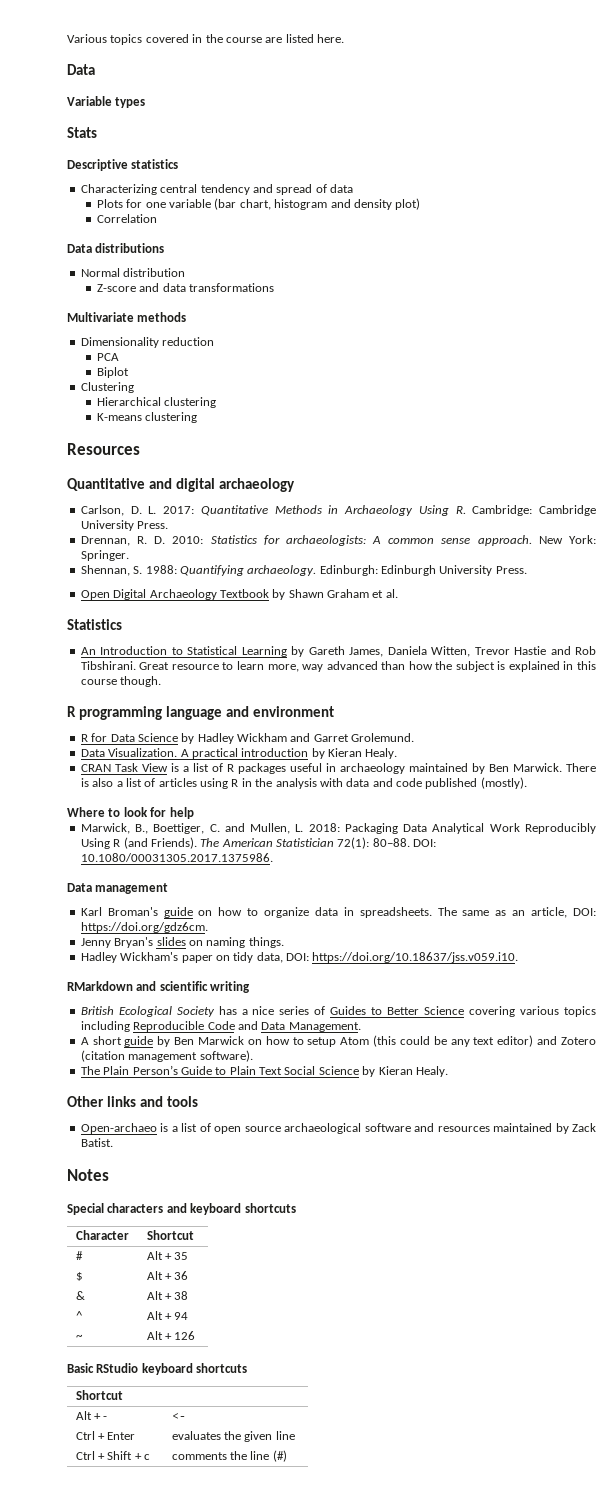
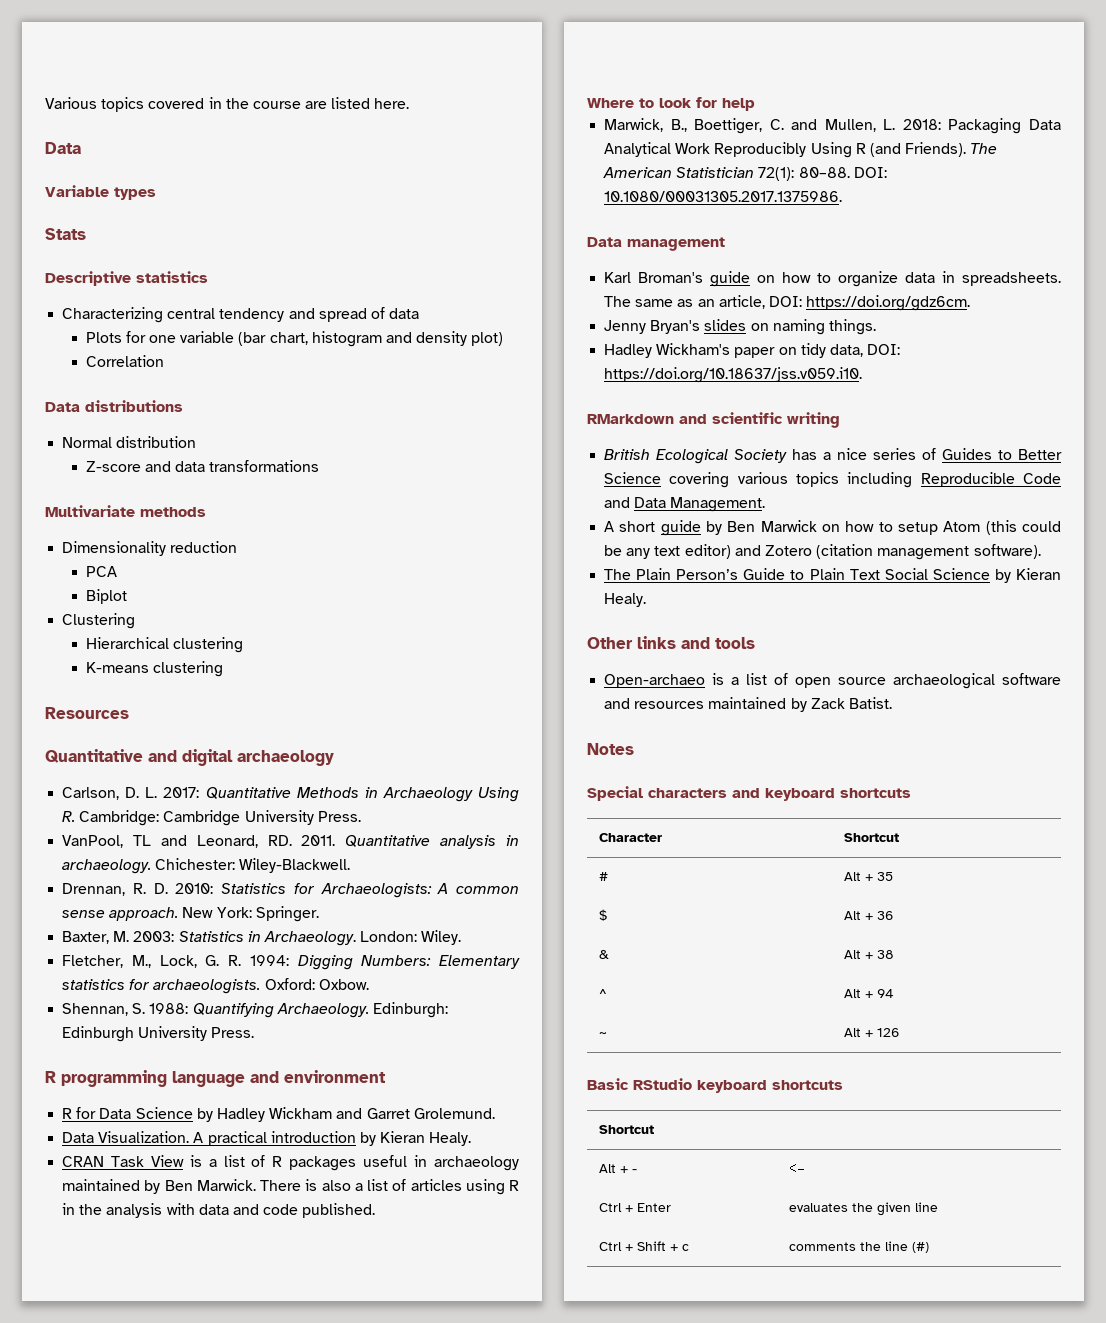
+ VanPool, TL and Leonard, RD. 2011. Quantitative analysis in archaeology. Chichester: Wiley-Blackwell.
- Drennan, R. D. 2010: Statistics for archaeologists: A common sense approach.
+ Drennan, R. D. 2010: Statistics for Archaeologists: A common sense approach.
+ Baxter, M. 2003: Statistics in Archaeology. London: Wiley.
+ Fletcher, M., Lock, G. R. 1994: Digging Numbers: Elementary statistics for archaeologists. Oxford: Oxbow.
- Shennan, S. 1988: Quantifying archaeology.
+ Shennan, S. 1988: Quantifying Archaeology.
- Open Digital Archaeology Textbook by Shawn Graham et al.
- Statistics
- An Introduction to Statistical Learning by Gareth James, Daniela Witten, Trevor Hastie and Rob Tibshirani. Great resource to learn more, way advanced than how the subject is explained in this course though.
- There is also a list of articles using R in the analysis with data and code published (mostly).
+ There is also a list of articles using R in the analysis with data and code published.

